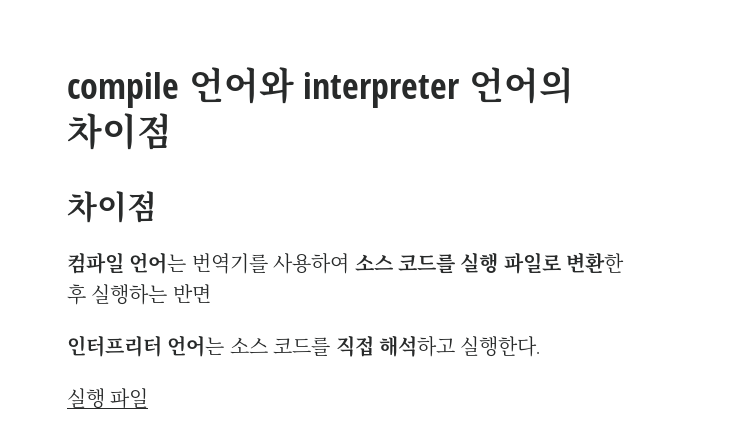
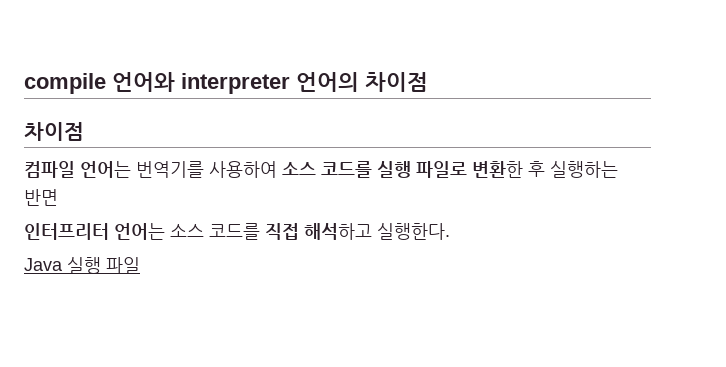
- 실행 파일
+ Java 실행 파일

